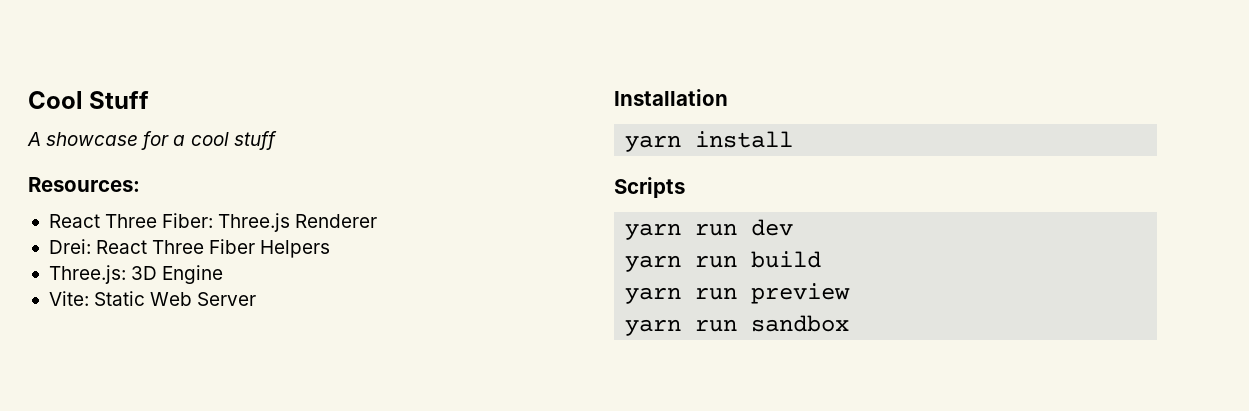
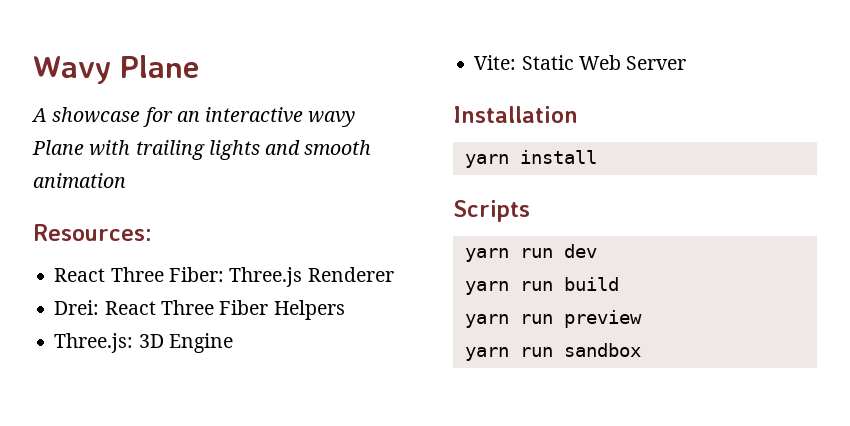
- Cool Stuff
+ Wavy Plane
- A showcase for a cool stuff
+ A showcase for an interactive wavy Plane with trailing lights and smooth animation

